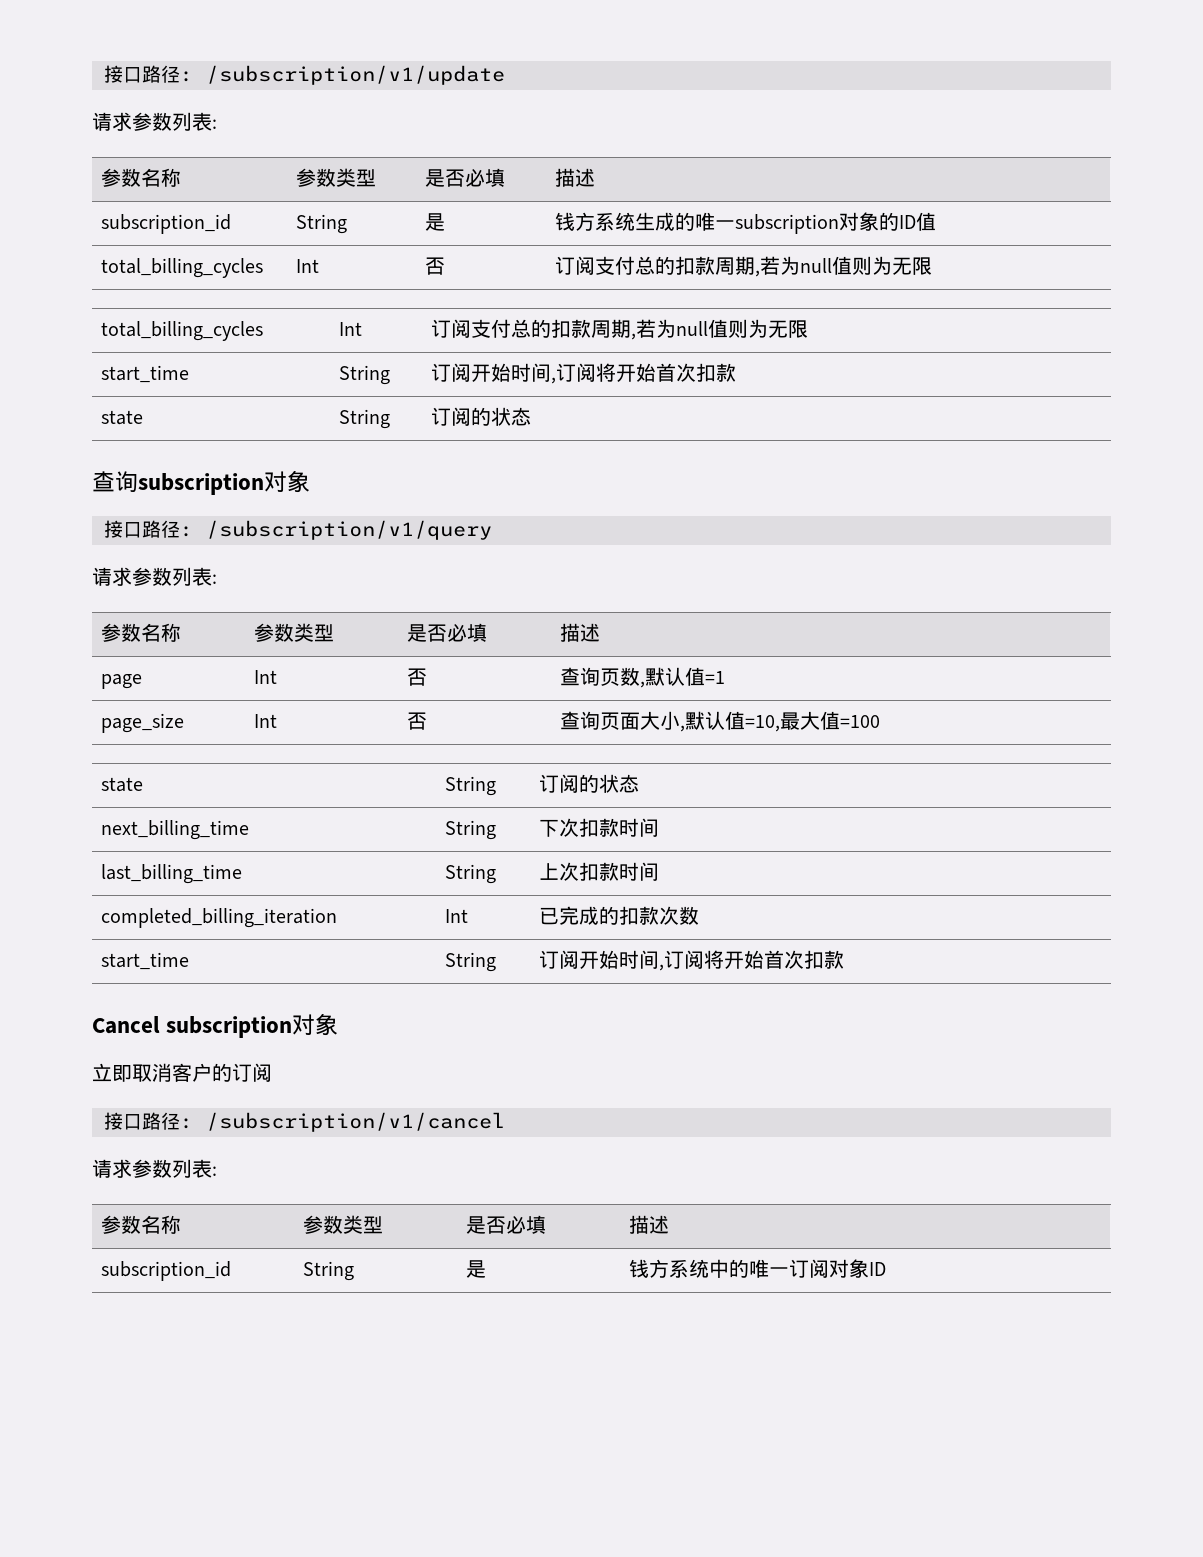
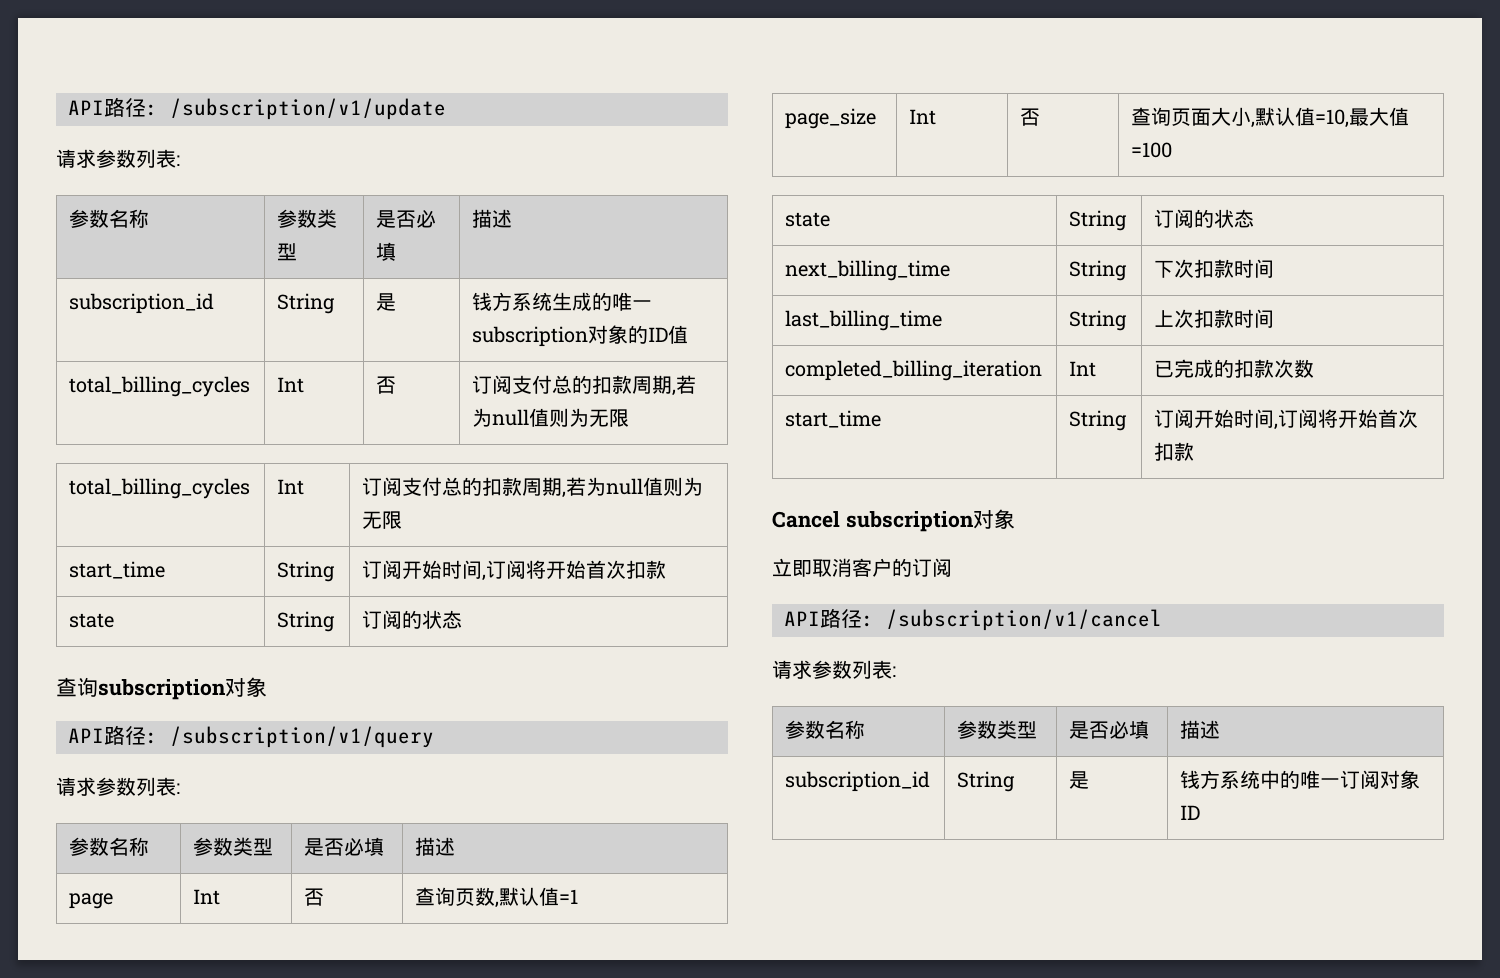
- 接口路径: /subscription/v1/update
+ API路径: /subscription/v1/update
- 接口路径: /subscription/v1/query
+ API路径: /subscription/v1/query
- 接口路径: /subscription/v1/cancel
+ API路径: /subscription/v1/cancel

